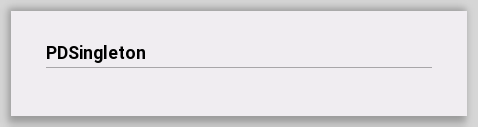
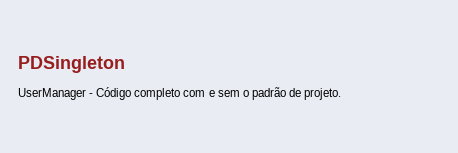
+ UserManager - Código completo com e sem o padrão de projeto.

